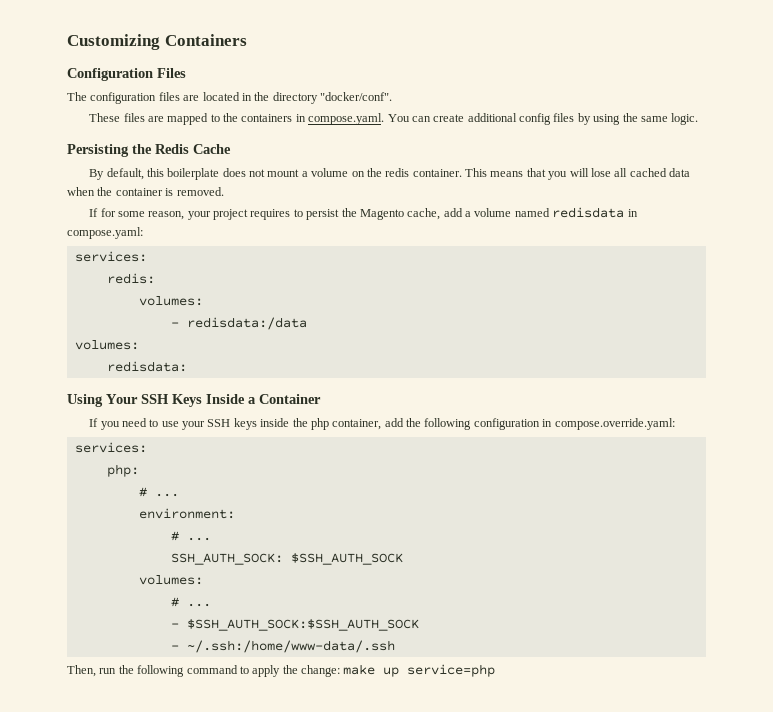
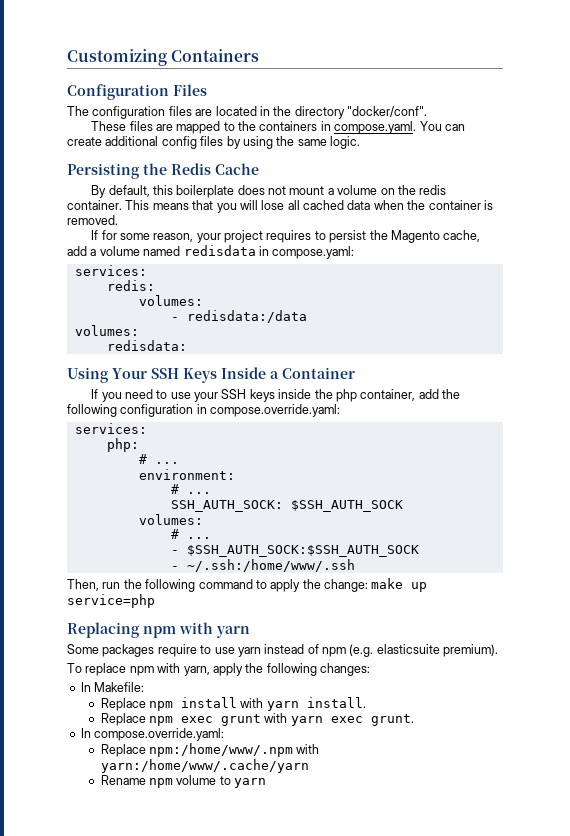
- - ~/.ssh:/home/www-data/.ssh
+ - ~/.ssh:/home/www/.ssh
+ Replacing npm with yarn
+ Some packages require to use yarn instead of npm (e.g. elasticsuite premium).
+ To replace npm with yarn, apply the following changes:
+ In Makefile:
+ Replace npm install with yarn install.
+ Replace npm exec grunt with yarn exec grunt.
+ In compose.override.yaml:
+ Replace npm:/home/www/.npm with yarn:/home/www/.cache/yarn
+ Rename npm volume to yarn

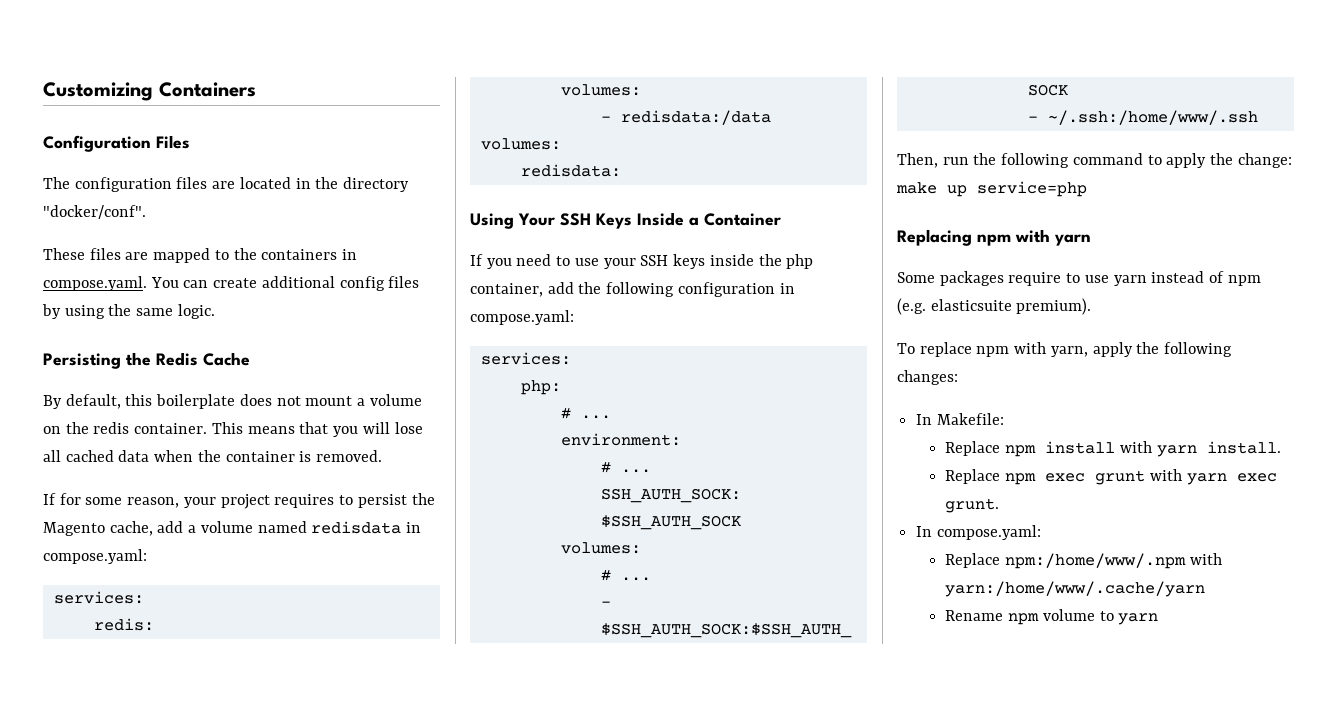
- If you need to use your SSH keys inside the php container, add the following configuration in compose.override.yaml:
+ If you need to use your SSH keys inside the php container, add the following configuration in compose.yaml:
- In compose.override.yaml:
+ In compose.yaml:

